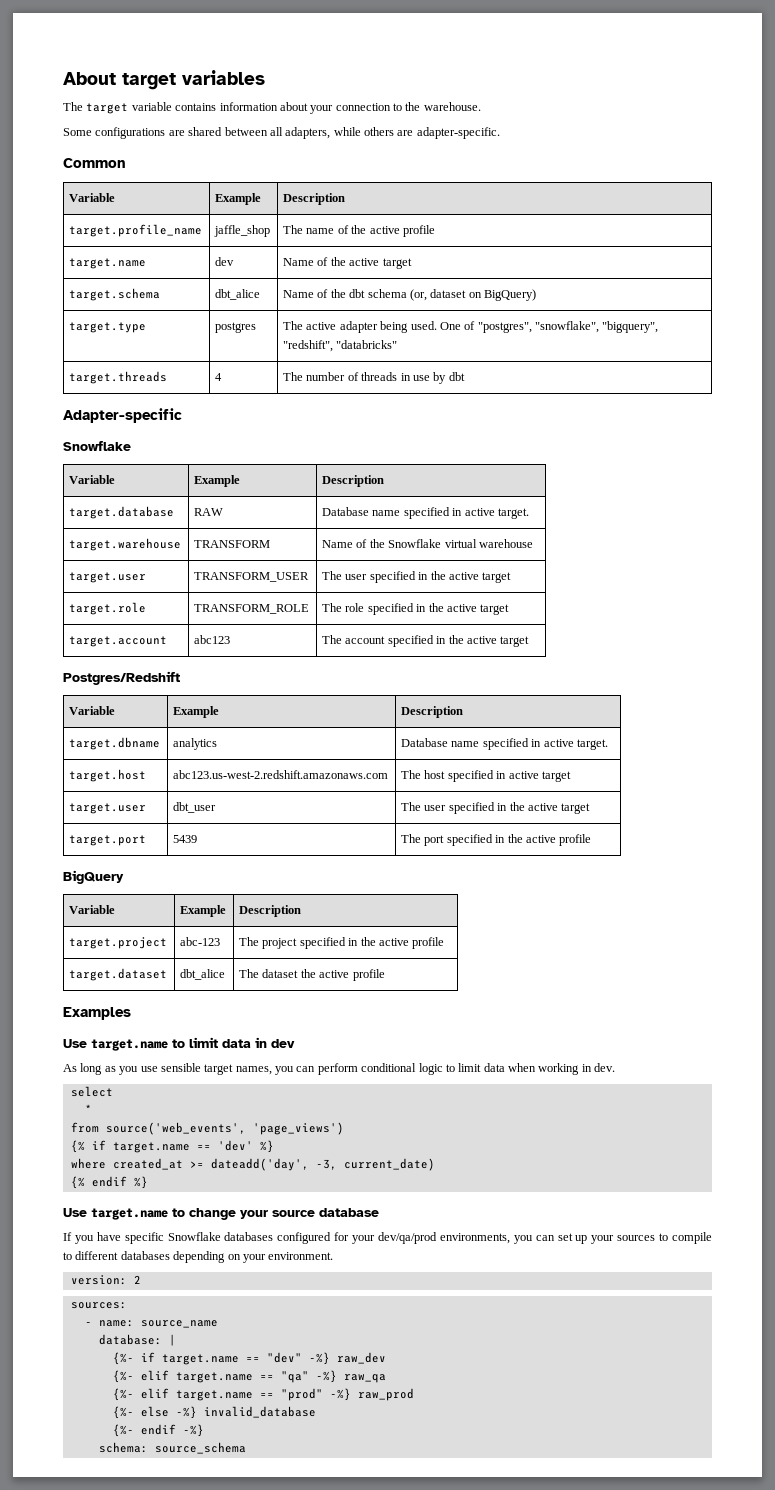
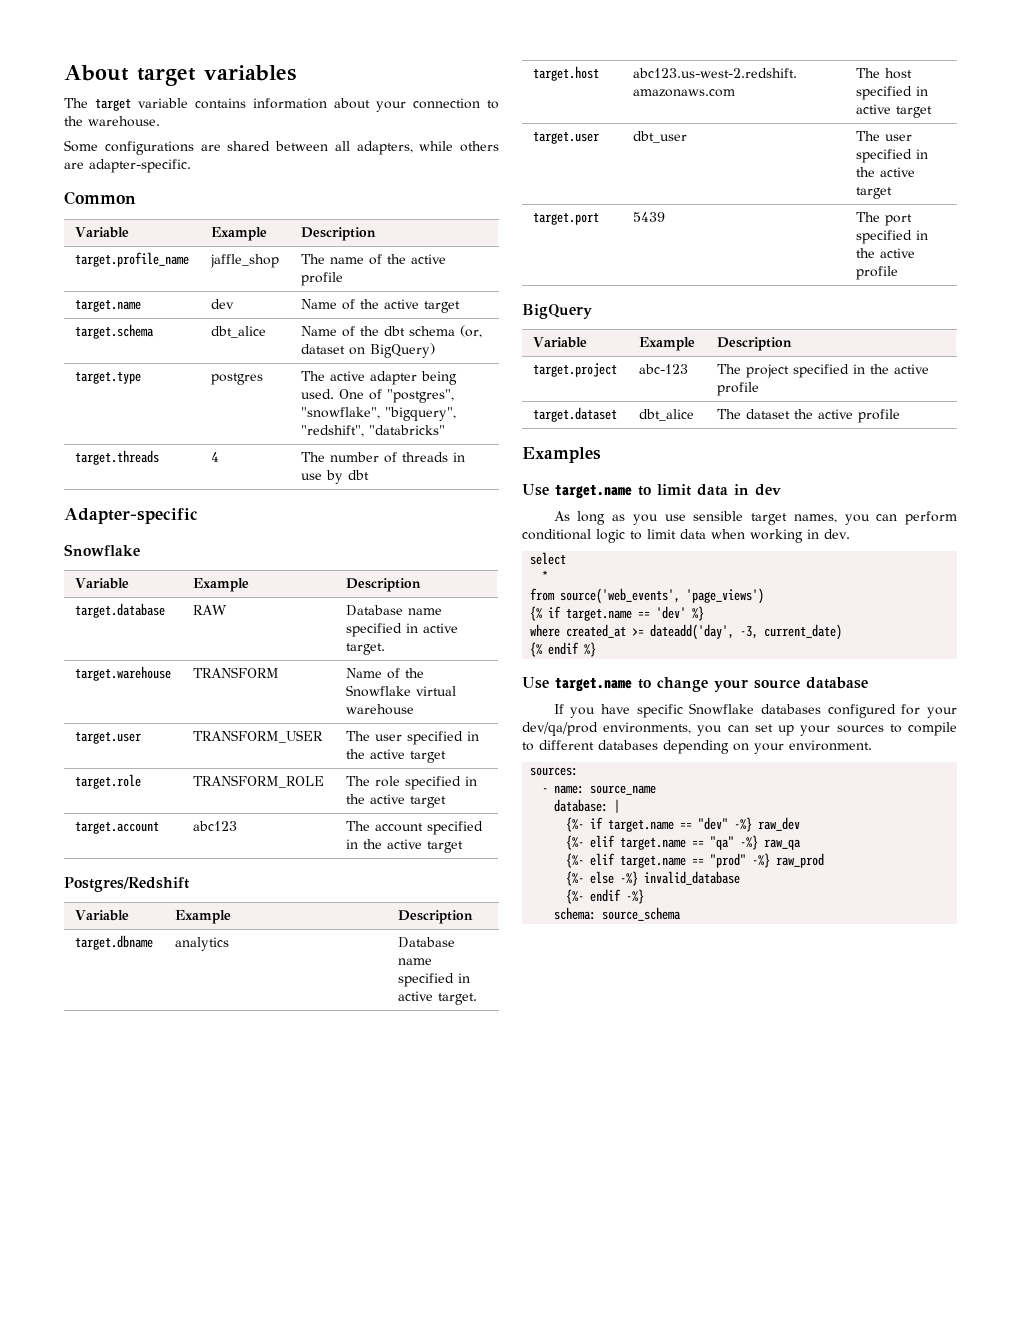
- version: 2

